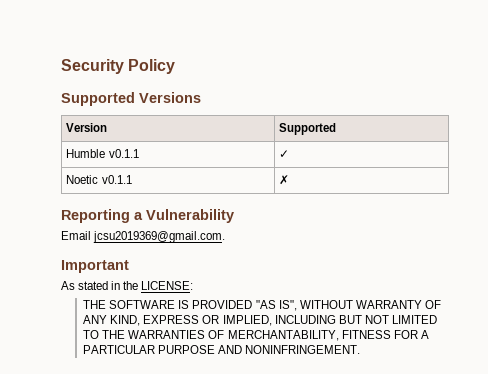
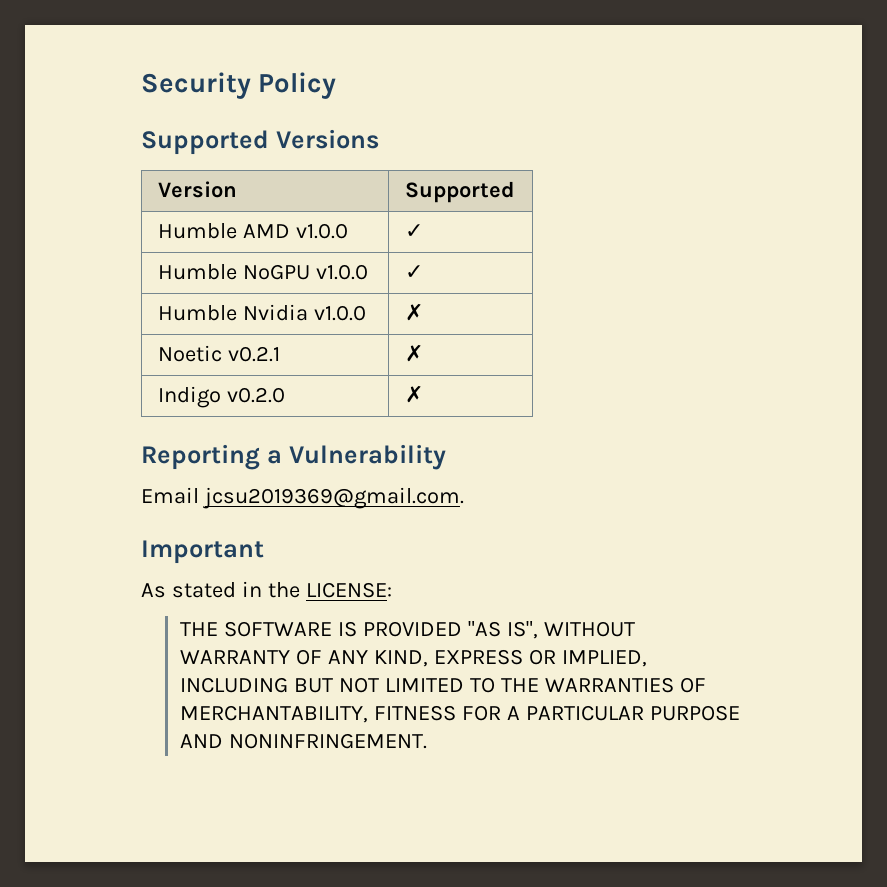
- Humble v0.1.1 | ✓
- Noetic v0.1.1 | ✗
+ Humble AMD v1.0.0 | ✓
+ Humble NoGPU v1.0.0 | ✓
+ Humble Nvidia v1.0.0 | ✗
+ Noetic v0.2.1 | ✗
+ Indigo v0.2.0 | ✗

